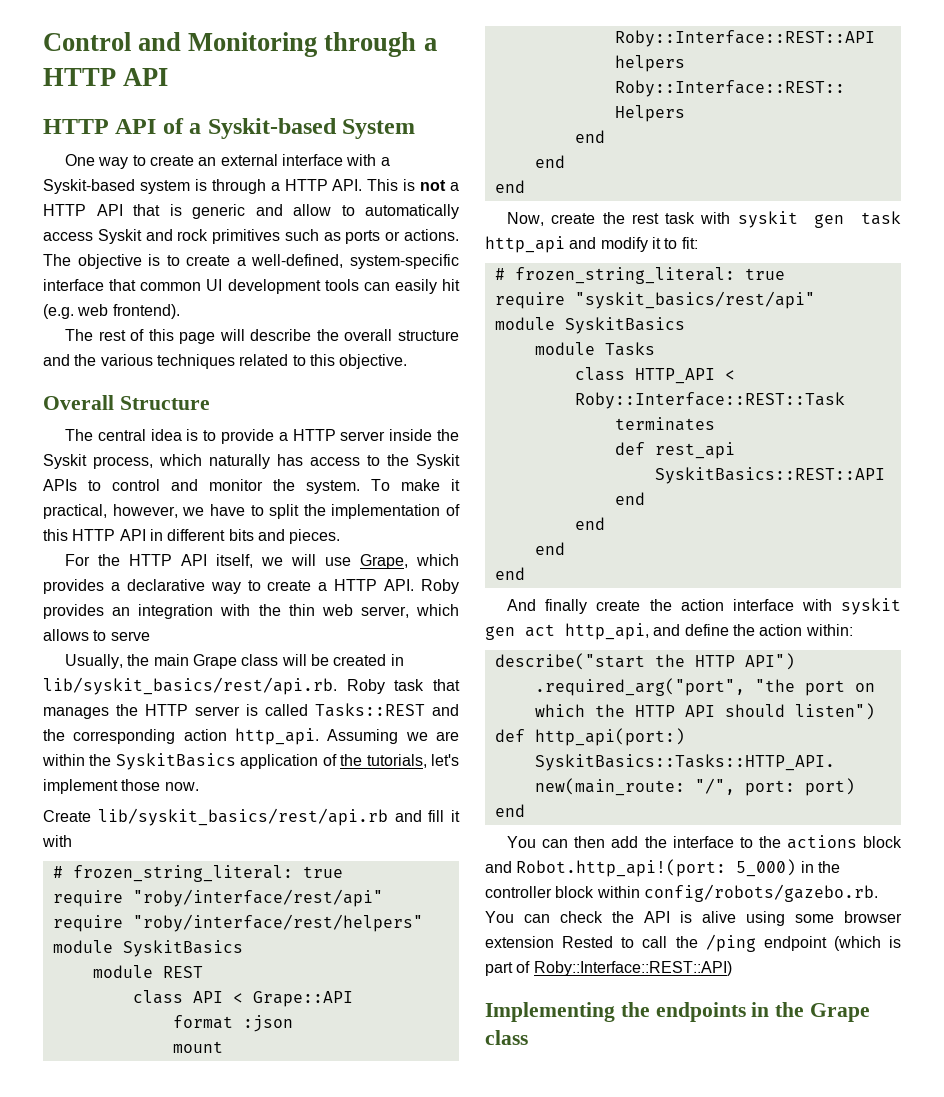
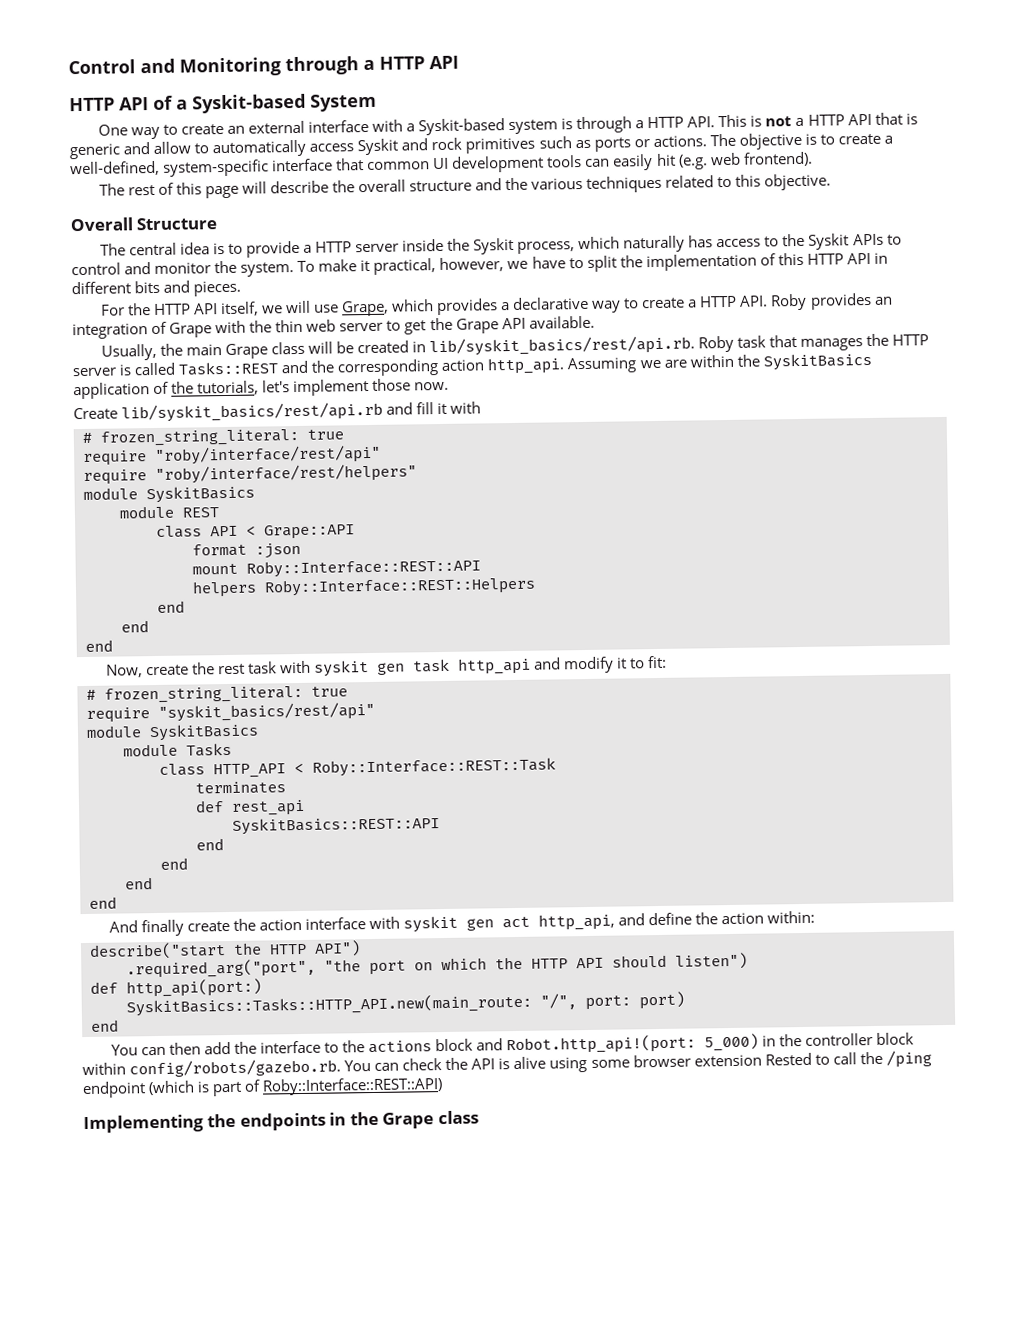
- For the HTTP API itself, we will use Grape, which provides a declarative way to create a HTTP API. Roby provides an integration with the thin web server, which allows to serve
+ For the HTTP API itself, we will use Grape, which provides a declarative way to create a HTTP API. Roby provides an integration of Grape with the thin web server to get the Grape API available.

